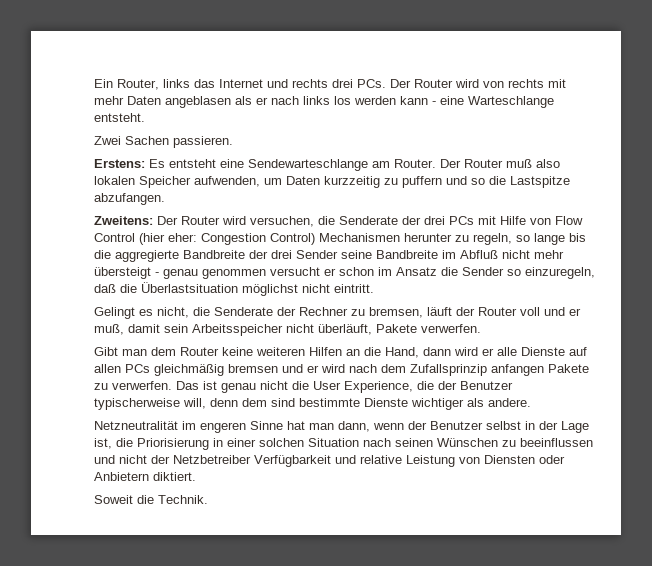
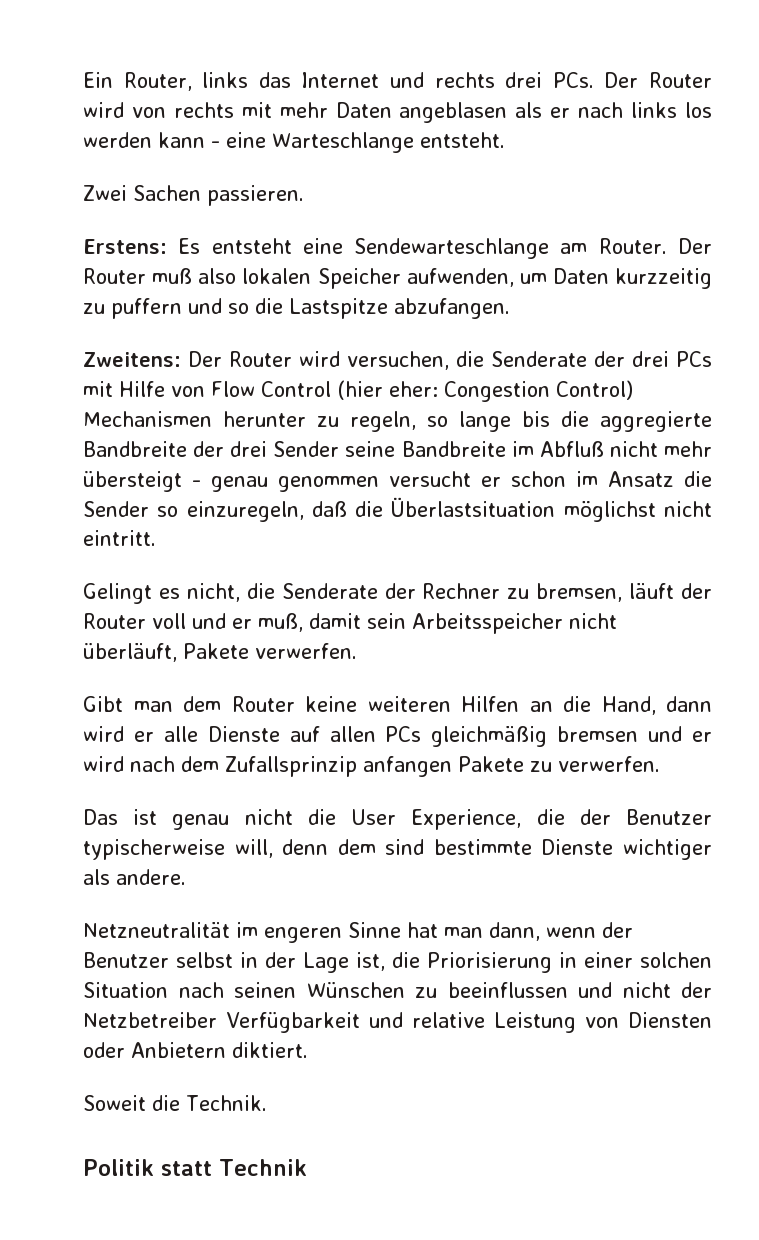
- Gibt man dem Router keine weiteren Hilfen an die Hand, dann wird er alle Dienste auf allen PCs gleichmäßig bremsen und er wird nach dem Zufallsprinzip anfangen Pakete zu verwerfen. Das ist genau nicht die User Experience, die der Benutzer typischerweise will, denn dem sind bestimmte Dienste wichtiger als andere.
+ Gibt man dem Router keine weiteren Hilfen an die Hand, dann wird er alle Dienste auf allen PCs gleichmäßig bremsen und er wird nach dem Zufallsprinzip anfangen Pakete zu verwerfen.
+ Das ist genau nicht die User Experience, die der Benutzer typischerweise will, denn dem sind bestimmte Dienste wichtiger als andere.
+ Politik statt Technik

